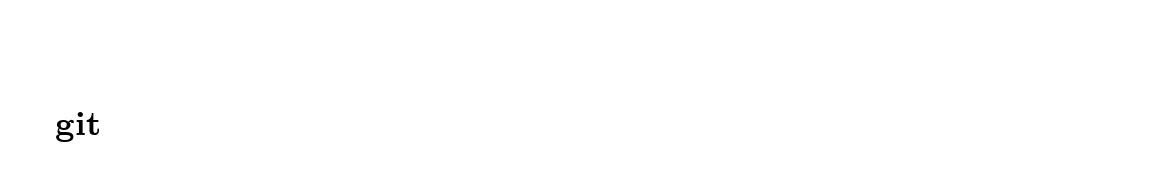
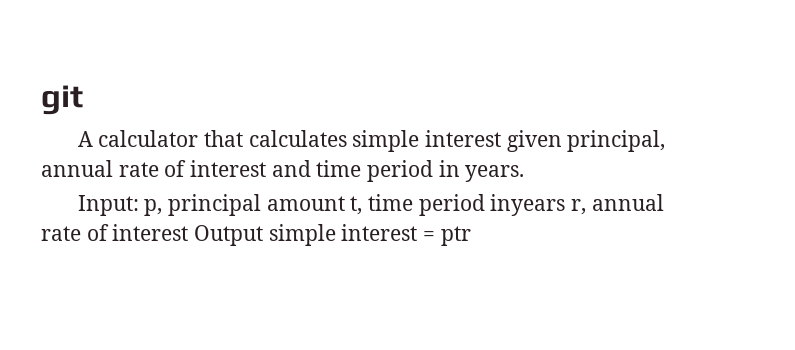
+ A calculator that calculates simple interest given principal, annual rate of interest and time period in years.
+ Input: p, principal amount t, time period inyears r, annual rate of interest Output simple interest = ptr

